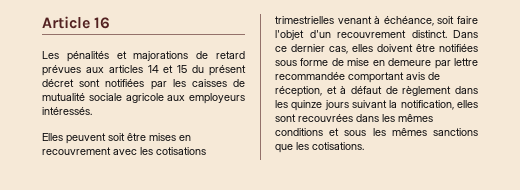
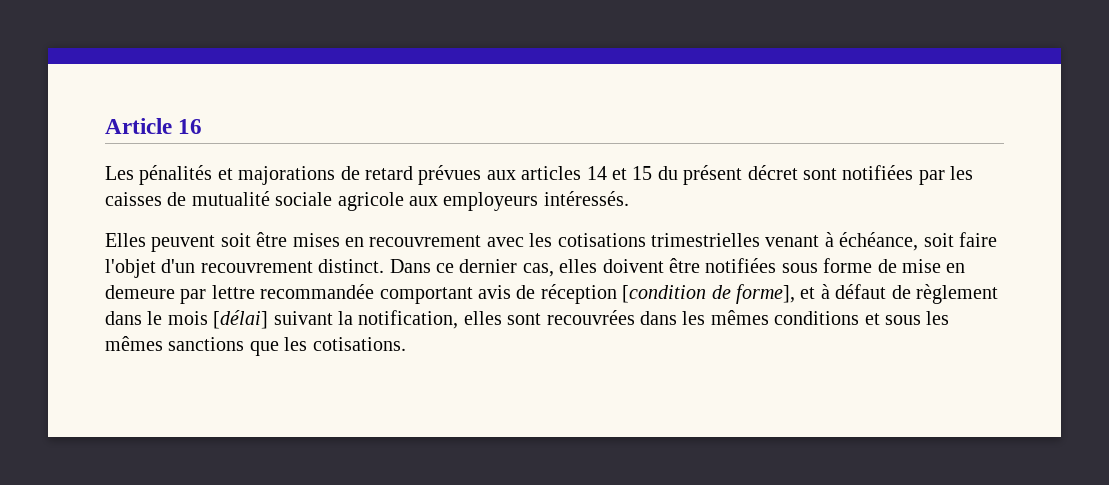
- Dans ce dernier cas, elles doivent être notifiées sous forme de mise en demeure par lettre recommandée comportant avis de réception, et à défaut de règlement dans les quinze jours suivant la notification, elles sont recouvrées dans les mêmes conditions et sous les mêmes sanctions que les cotisations.
+ Dans ce dernier cas, elles doivent être notifiées sous forme de mise en demeure par lettre recommandée comportant avis de réception [condition de forme], et à défaut de règlement dans le mois [délai] suivant la notification, elles sont recouvrées dans les mêmes conditions et sous les mêmes sanctions que les cotisations.

